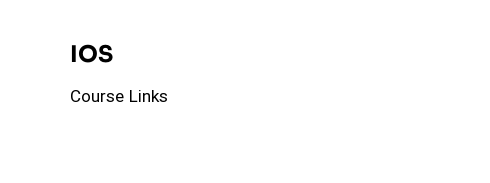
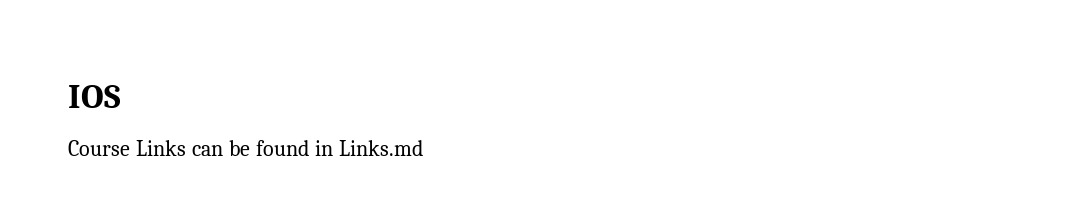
- Course Links
+ Course Links can be found in Links.md

